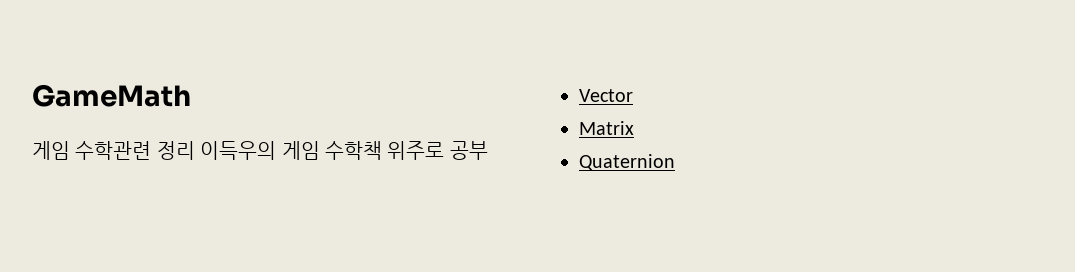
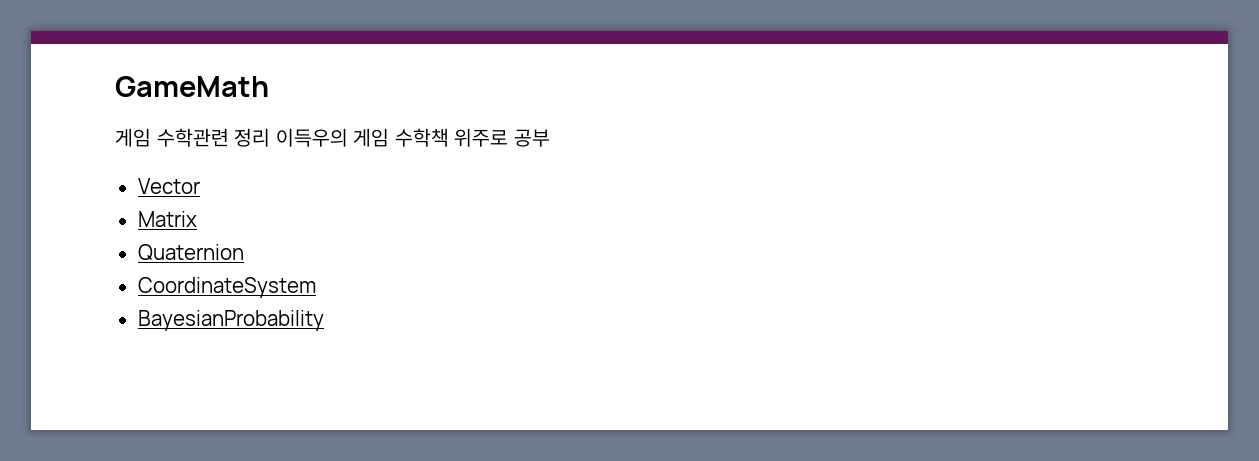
+ CoordinateSystem
+ BayesianProbability

